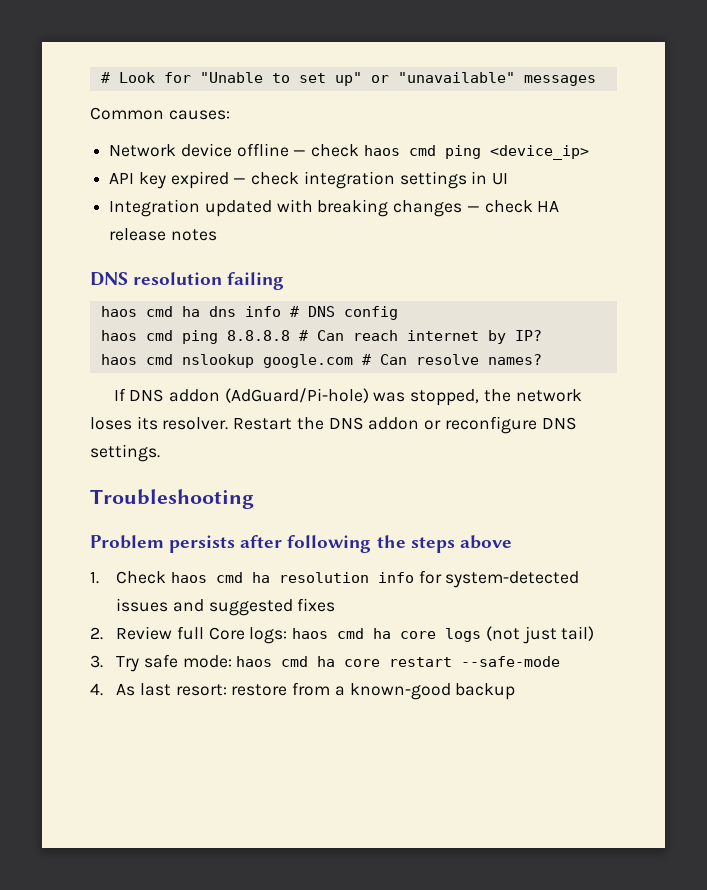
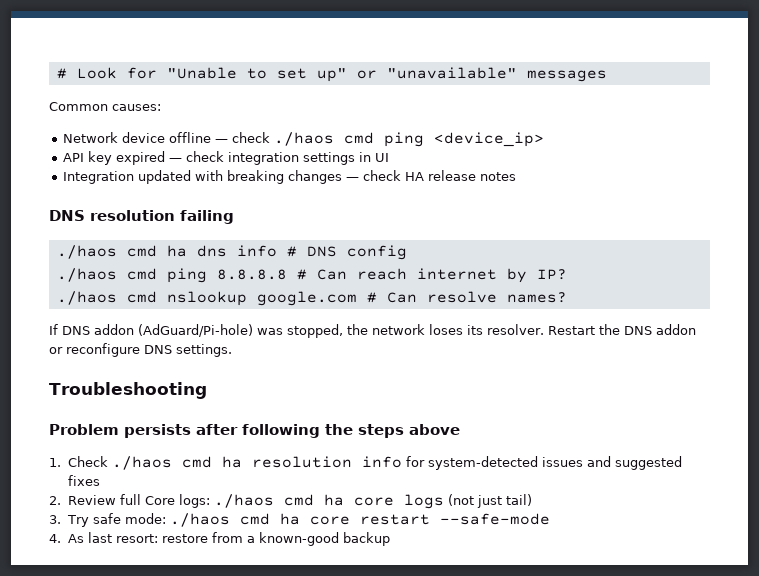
- Network device offline — check haos cmd ping <device_ip>
+ Network device offline — check ./haos cmd ping <device_ip>
- haos cmd ha dns info # DNS config
+ ./haos cmd ha dns info # DNS config
- haos cmd ping 8.8.8.8 # Can reach internet by IP?
+ ./haos cmd ping 8.8.8.8 # Can reach internet by IP?
- haos cmd nslookup google.com # Can resolve names?
+ ./haos cmd nslookup google.com # Can resolve names?
- 1. Check haos cmd ha resolution info for system-detected issues and suggested fixes
+ 1. Check ./haos cmd ha resolution info for system-detected issues and suggested fixes
- 2. Review full Core logs: haos cmd ha core logs (not just tail)
+ 2. Review full Core logs: ./haos cmd ha core logs (not just tail)
- 3. Try safe mode: haos cmd ha core restart --safe-mode
+ 3. Try safe mode: ./haos cmd ha core restart --safe-mode

